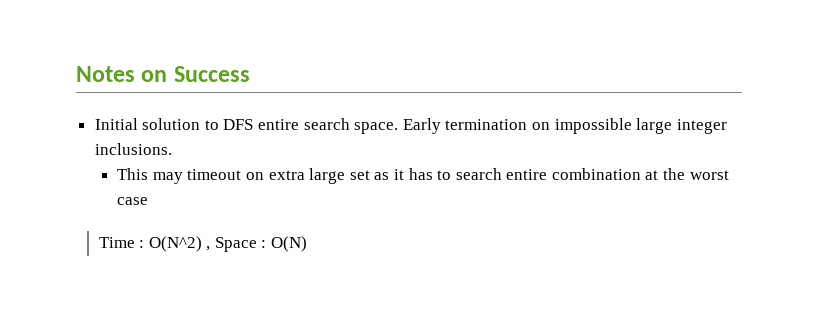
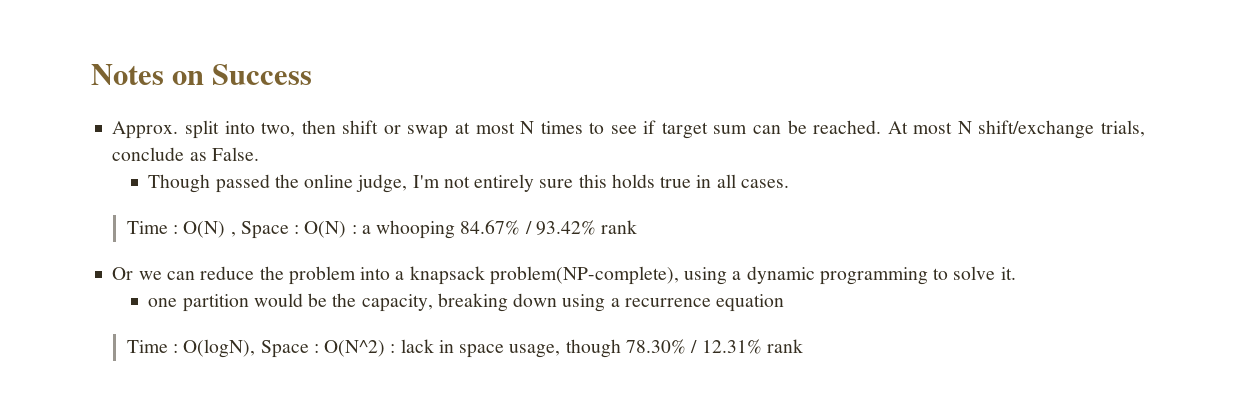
- Initial solution to DFS entire search space. Early termination on impossible large integer inclusions.
- This may timeout on extra large set as it has to search entire combination at the worst case
- Time : O(N^2) , Space : O(N)
+ Approx. split into two, then shift or swap at most N times to see if target sum can be reached. At most N shift/exchange trials, conclude as False.
+ Though passed the online judge, I'm not entirely sure this holds true in all cases.
+ Time : O(N) , Space : O(N) : a whooping 84.67% / 93.42% rank
+ Or we can reduce the problem into a knapsack problem(NP-complete), using a dynamic programming to solve it.
+ one partition would be the capacity, breaking down using a recurrence equation
+ Time : O(logN), Space : O(N^2) : lack in space usage, though 78.30% / 12.31% rank

